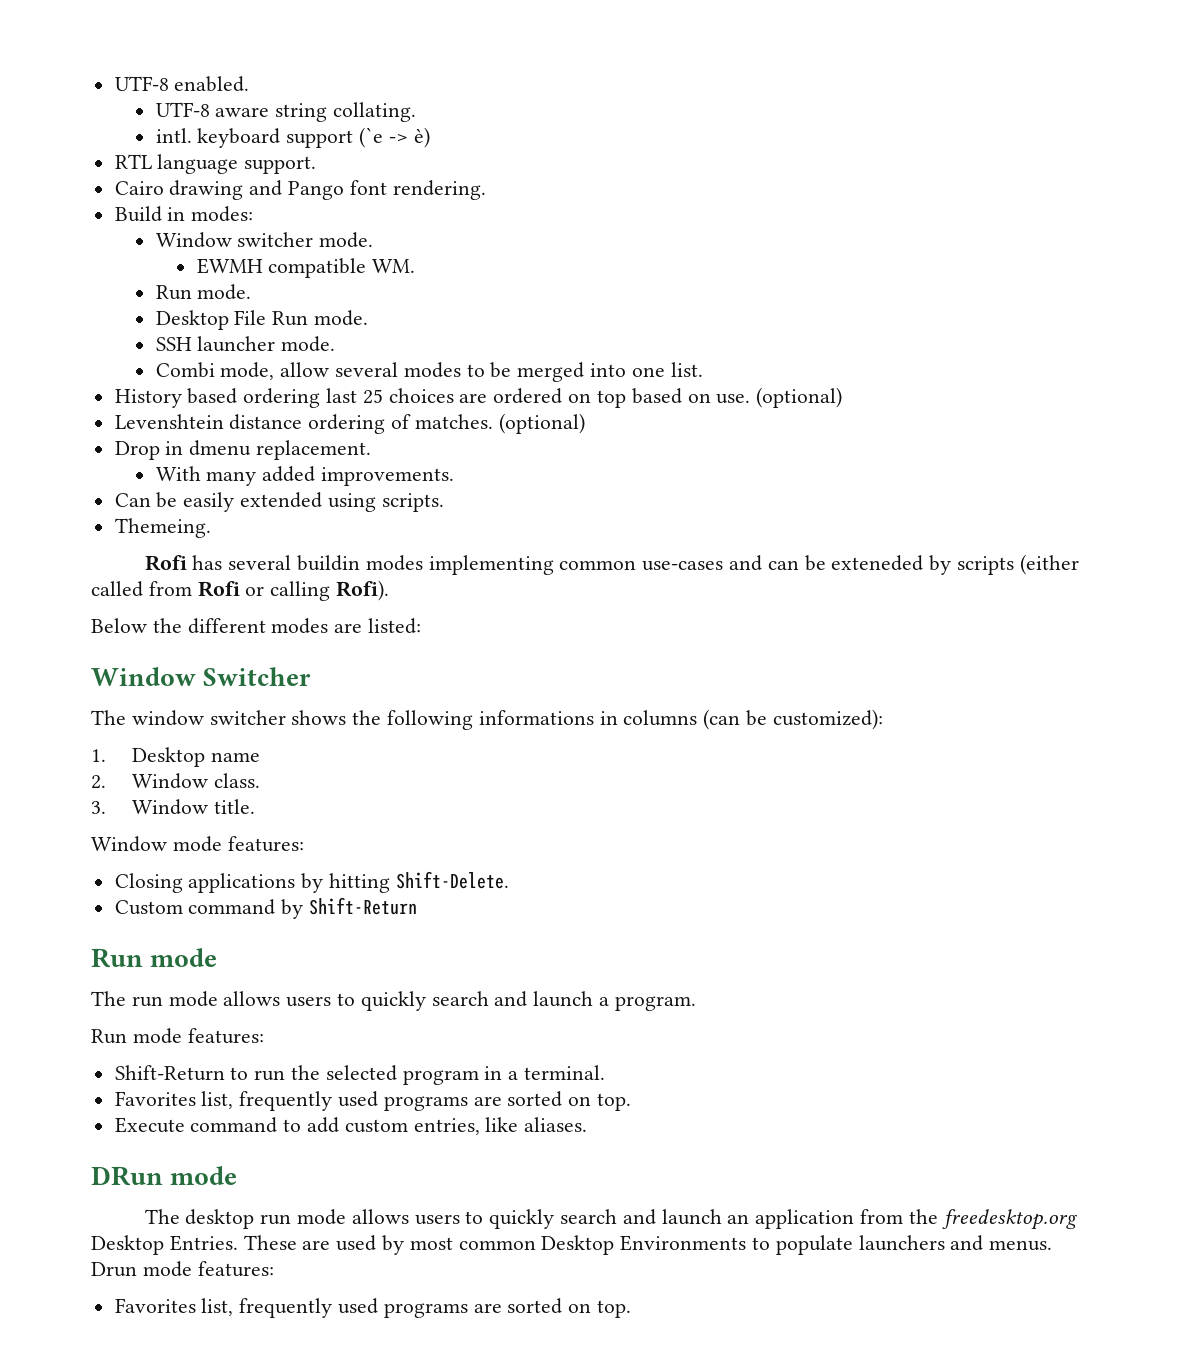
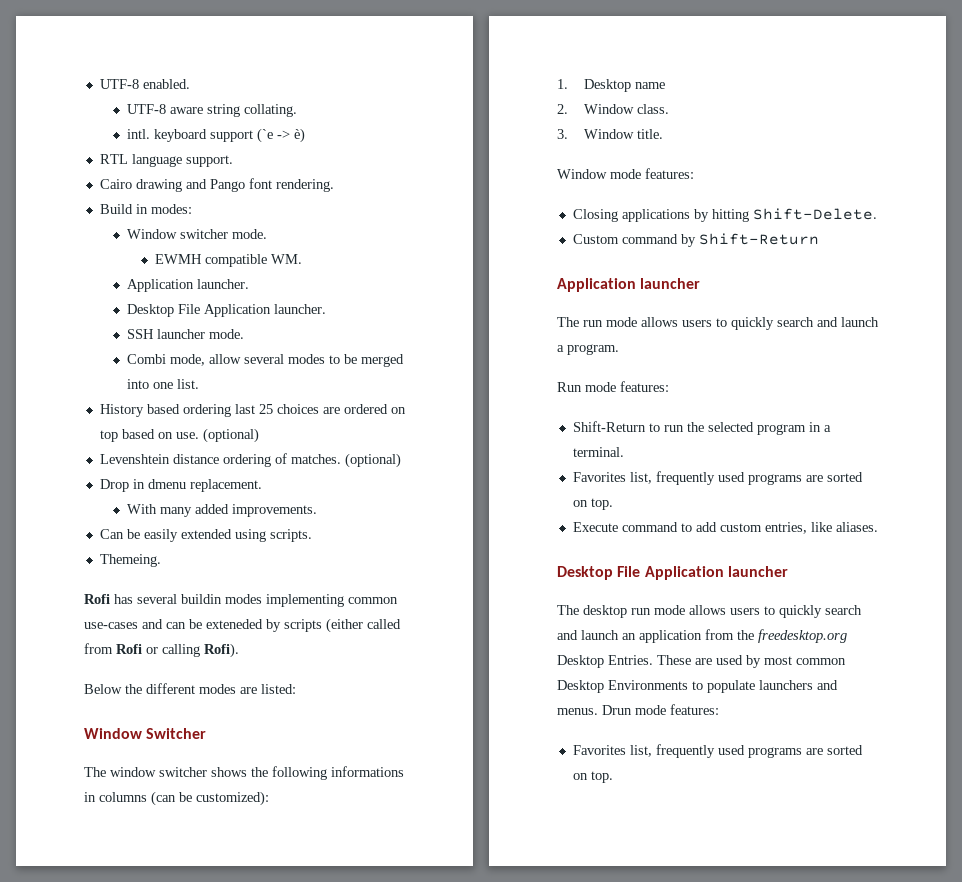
  EWMH compatible WM.
- Run mode.
- Desktop File Run mode.
+ Application launcher.
+ Desktop File Application launcher.
  Custom command by Shift-Return
- Run mode
+ Application launcher
- DRun mode
+ Desktop File Application launcher

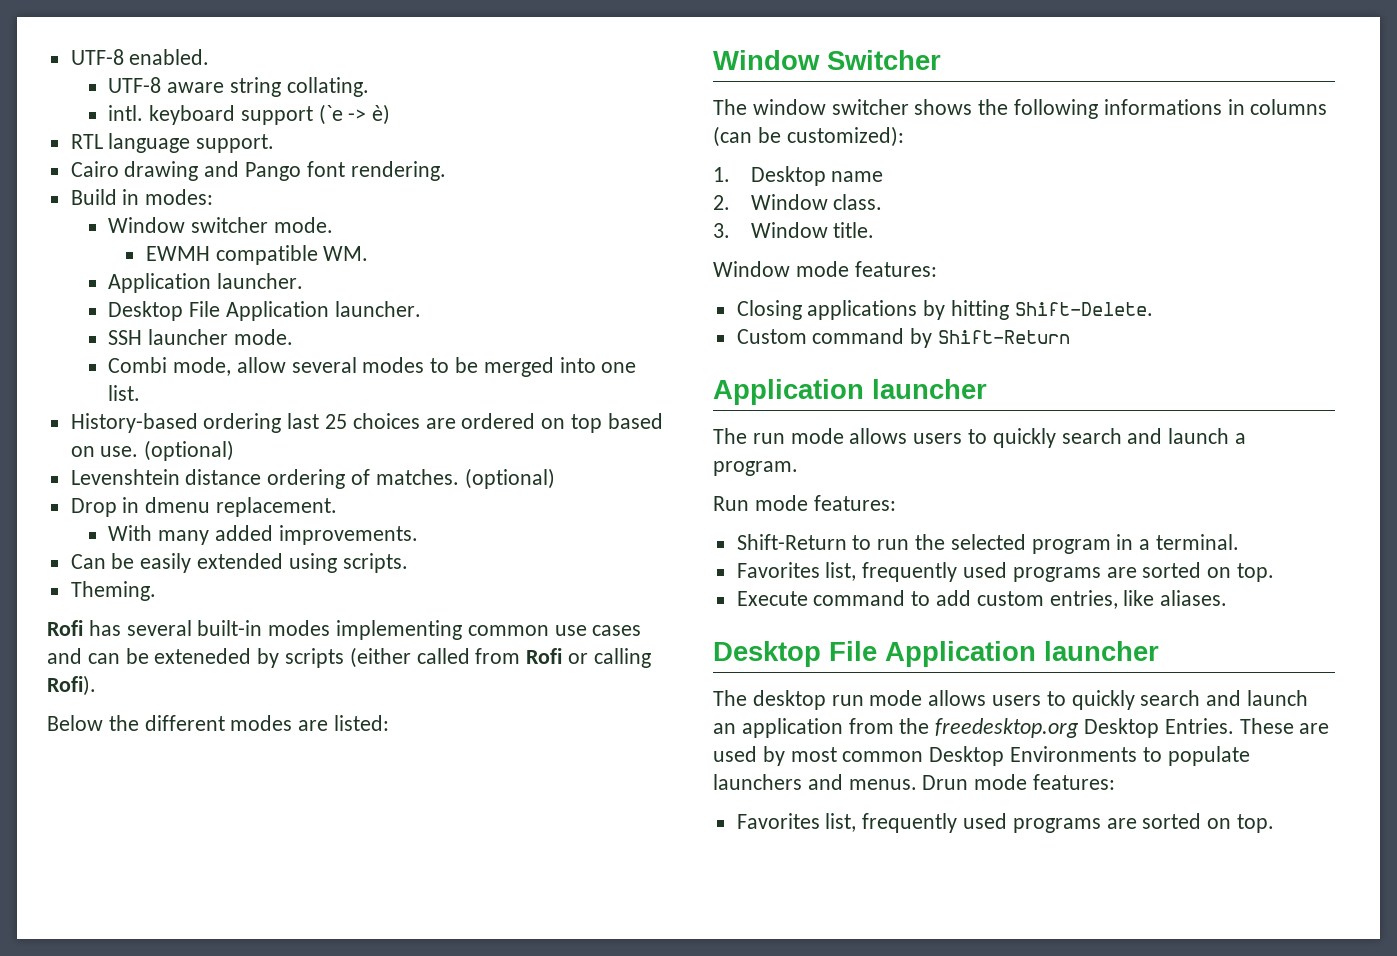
- History based ordering last 25 choices are ordered on top based on use.
+ History-based ordering last 25 choices are ordered on top based on use.
- Themeing.
+ Theming.
- Rofi has several buildin modes implementing common use-cases and can be exteneded by scripts (either called from Rofi or calling Rofi).
+ Rofi has several built-in modes implementing common use cases and can be exteneded by scripts (either called from Rofi or calling Rofi).

